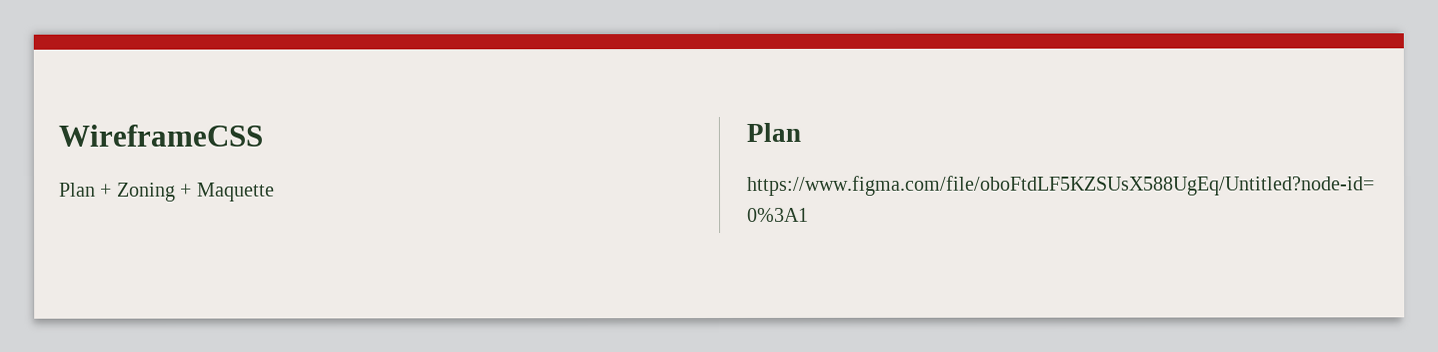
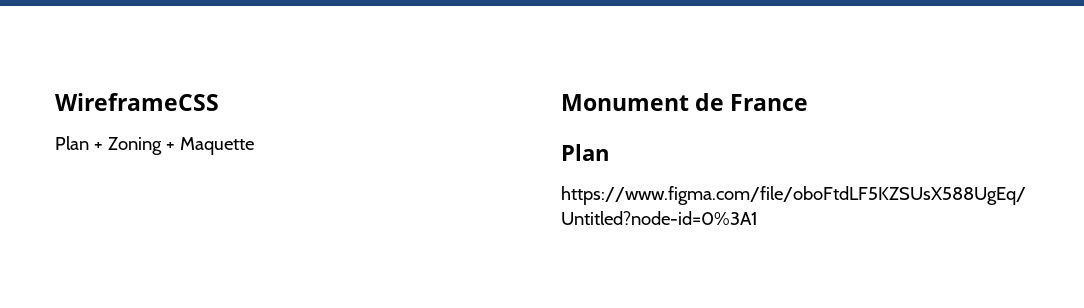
+ Monument de France

